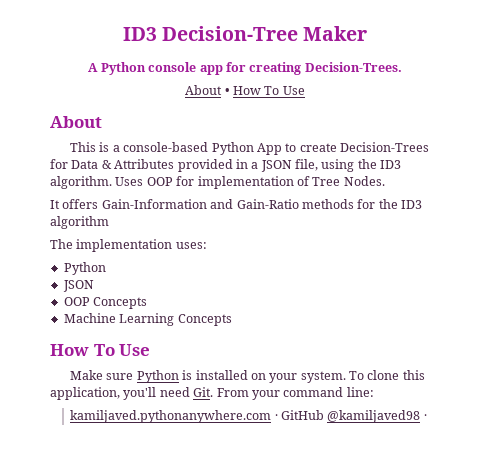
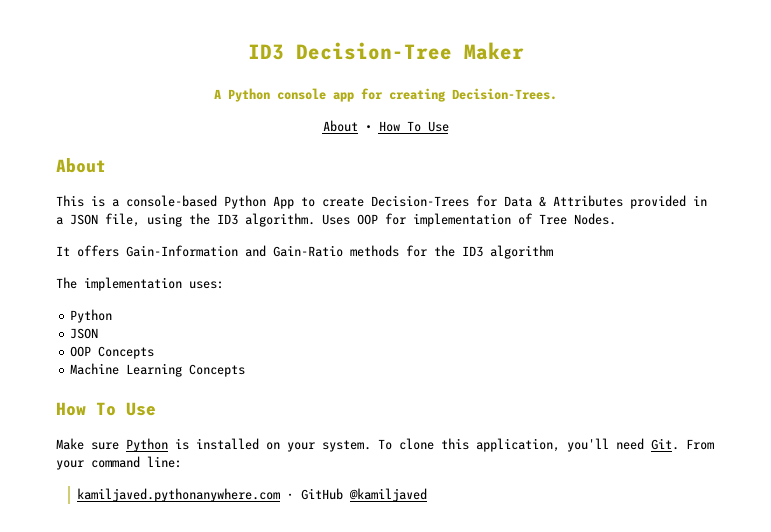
- kamiljaved.pythonanywhere.com · GitHub @kamiljaved98 ·
+ kamiljaved.pythonanywhere.com · GitHub @kamiljaved

